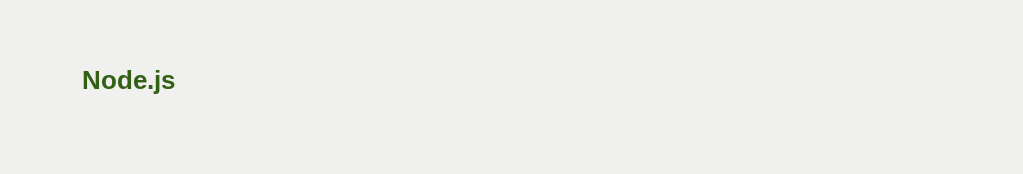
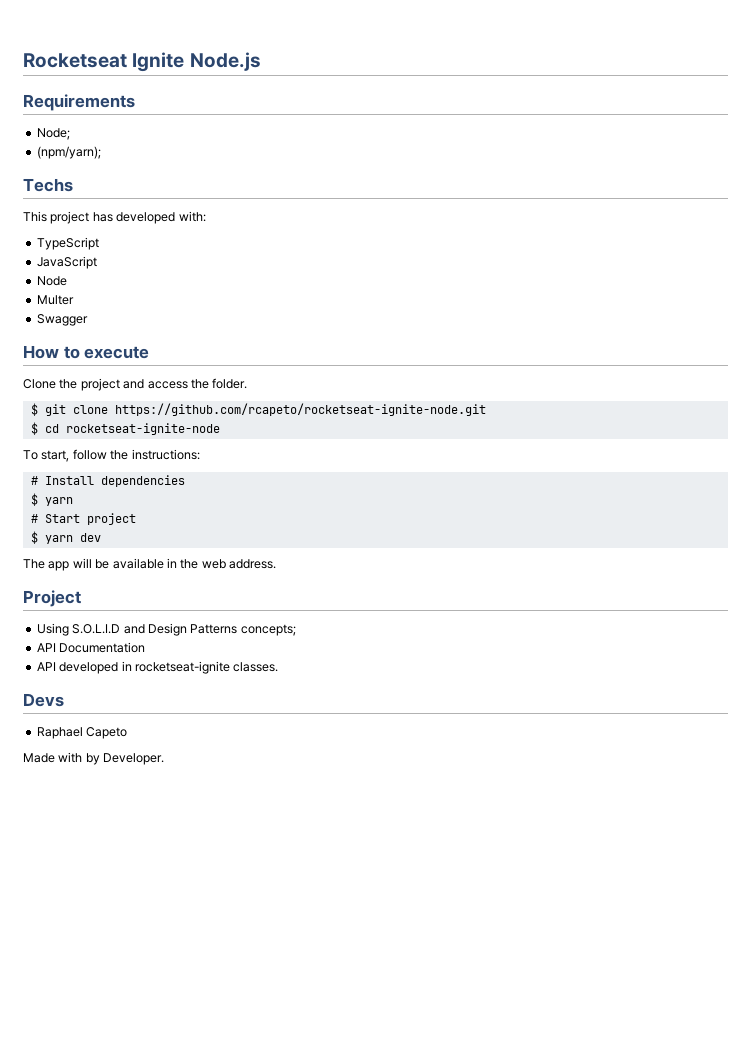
- Node.js
+ Rocketseat Ignite Node.js
+ Requirements
+ Node;
+ (npm/yarn);
+ Techs
+ This project has developed with:
+ TypeScript
+ JavaScript
+ Node
+ Multer
+ Swagger
+ How to execute
+ Clone the project and access the folder.
+ $ git clone https://github.com/rcapeto/rocketseat-ignite-node.git
+ $ cd rocketseat-ignite-node
+ To start, follow the instructions:
+ # Install dependencies
+ $ yarn
+ # Start project
+ $ yarn dev
+ The app will be available in the web address.
+ Project
+ Using S.O.L.I.D and Design Patterns concepts;
+ API Documentation
+ API developed in rocketseat-ignite classes.
+ Devs
+ Raphael Capeto
+ Made with by Developer.

